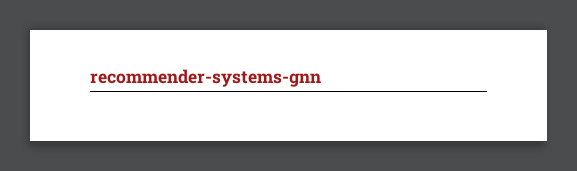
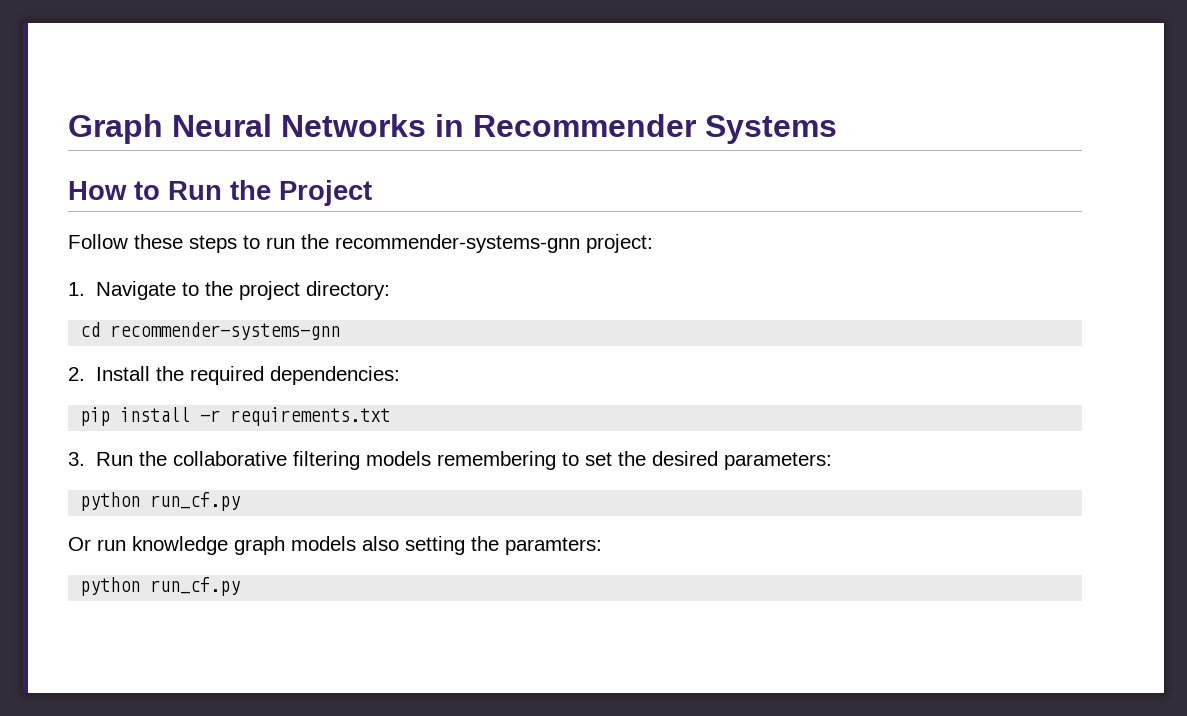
- recommender-systems-gnn
+ Graph Neural Networks in Recommender Systems
+ How to Run the Project
+ Follow these steps to run the recommender-systems-gnn project:
+ 1. Navigate to the project directory:
+ cd recommender-systems-gnn
+ 2. Install the required dependencies:
+ pip install -r requirements.txt
+ 3. Run the collaborative filtering models remembering to set the desired parameters:
+ python run_cf.py
+ Or run knowledge graph models also setting the paramters:
+ python run_cf.py

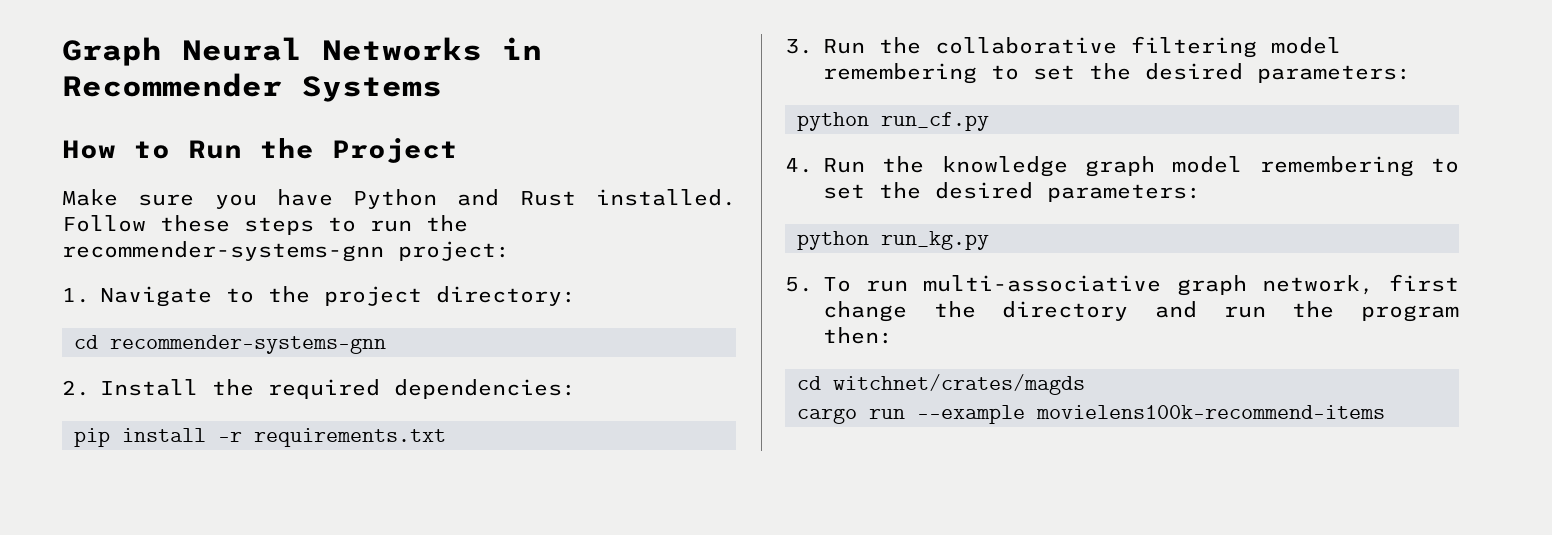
+ Make sure you have Python and Rust installed.
- 3. Run the collaborative filtering models remembering to set the desired parameters:
+ 3. Run the collaborative filtering model remembering to set the desired parameters:
- Or run knowledge graph models also setting the paramters:
- python run_cf.py
+ 4. Run the knowledge graph model remembering to set the desired parameters:
+ python run_kg.py
+ 5. To run multi-associative graph network, first change the directory and run the program then:
+ cd witchnet/crates/magds
+ cargo run --example movielens100k-recommend-items

